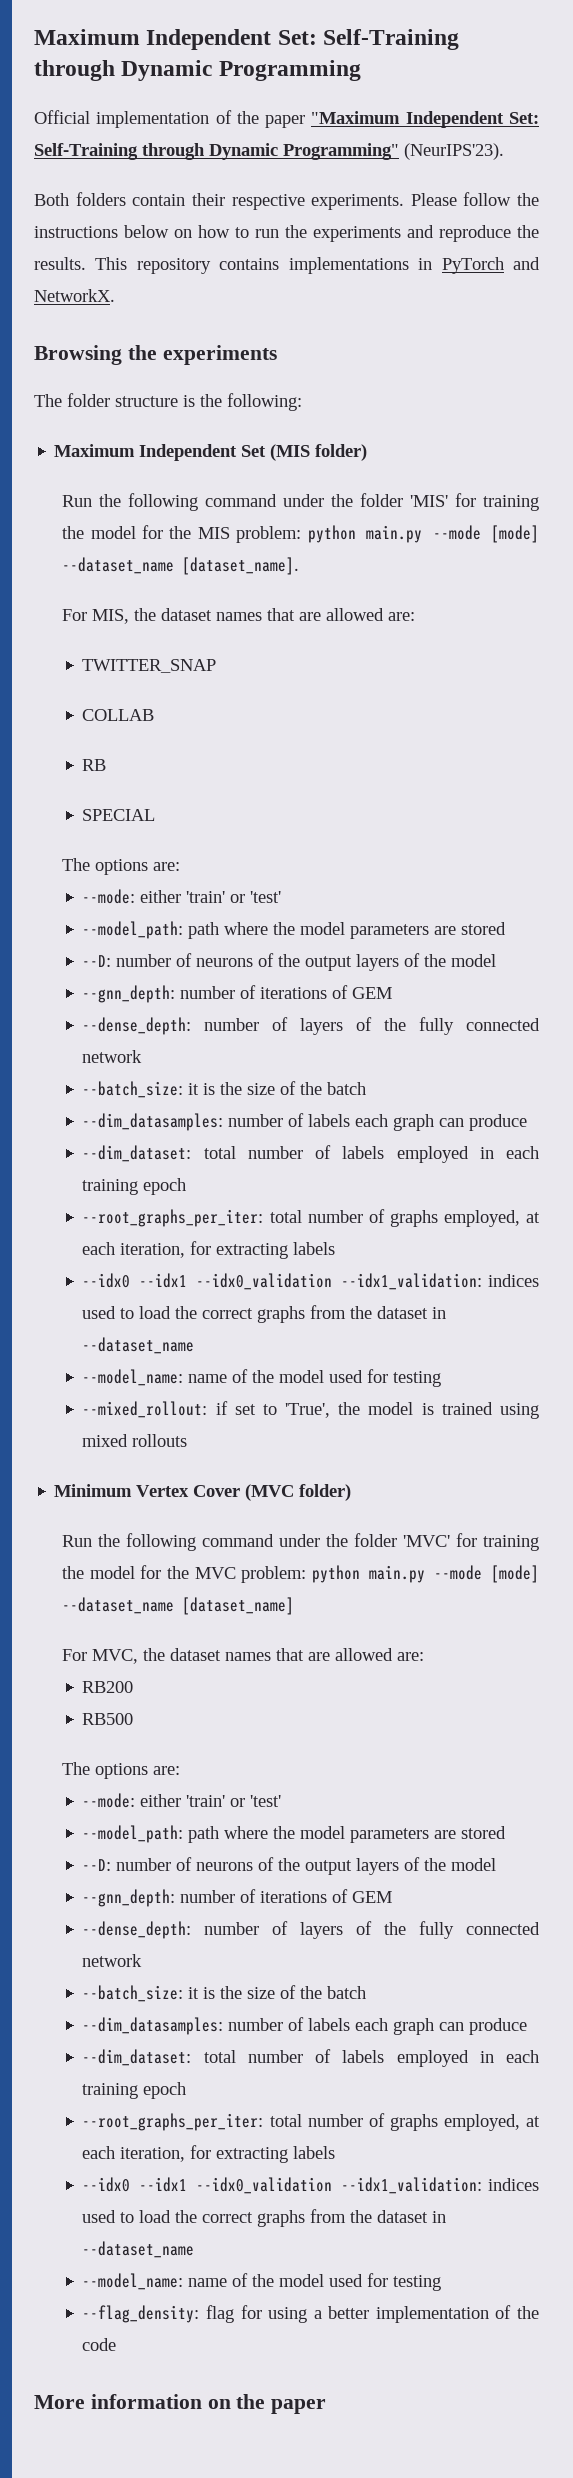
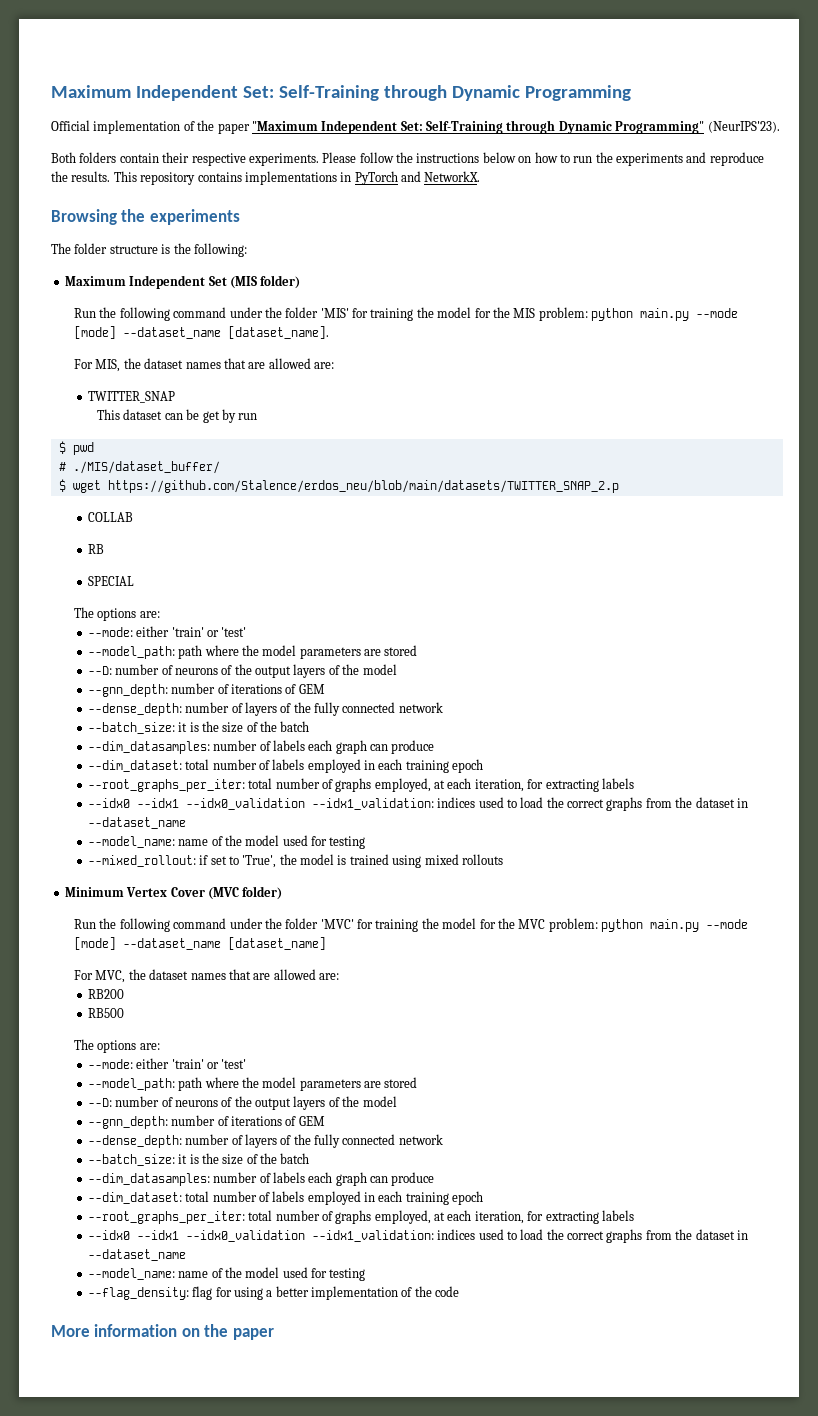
+ This dataset can be get by run
+ $ pwd
+ # ./MIS/dataset_buffer/
+ $ wget https://github.com/Stalence/erdos_neu/blob/main/datasets/TWITTER_SNAP_2.p

